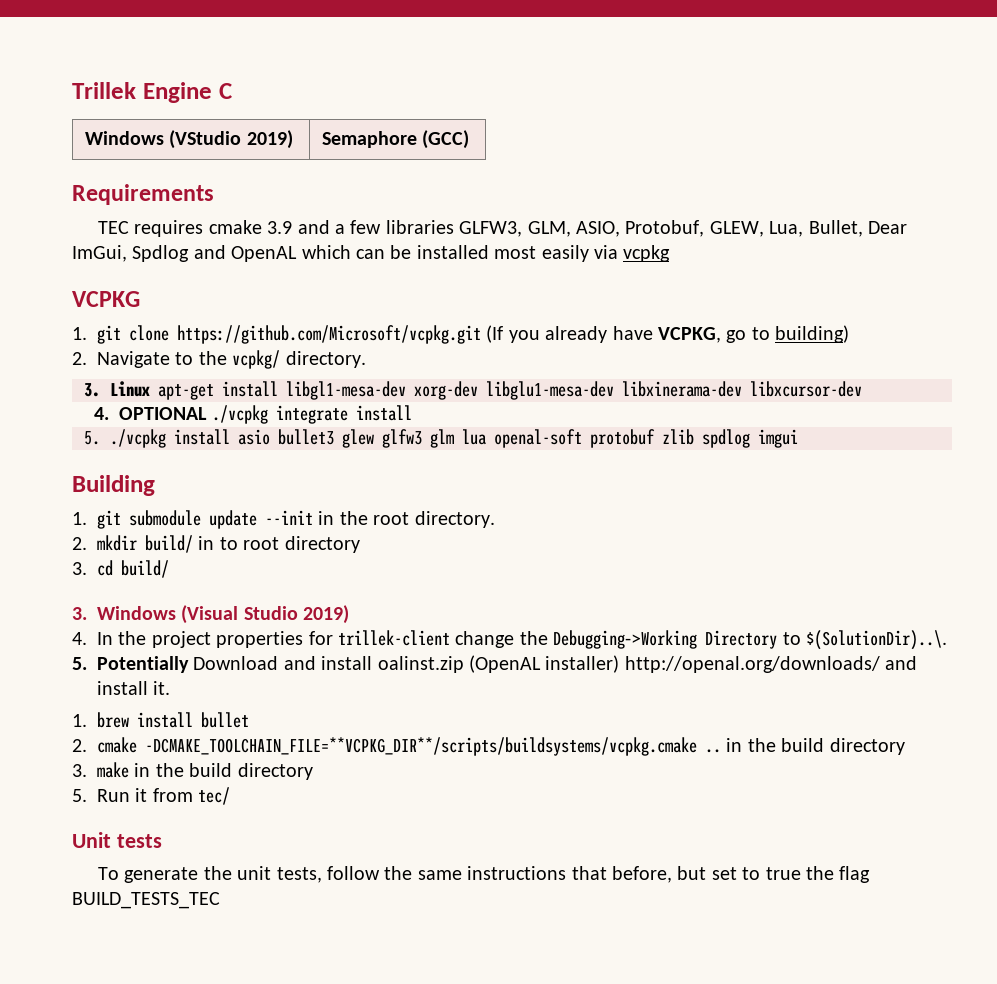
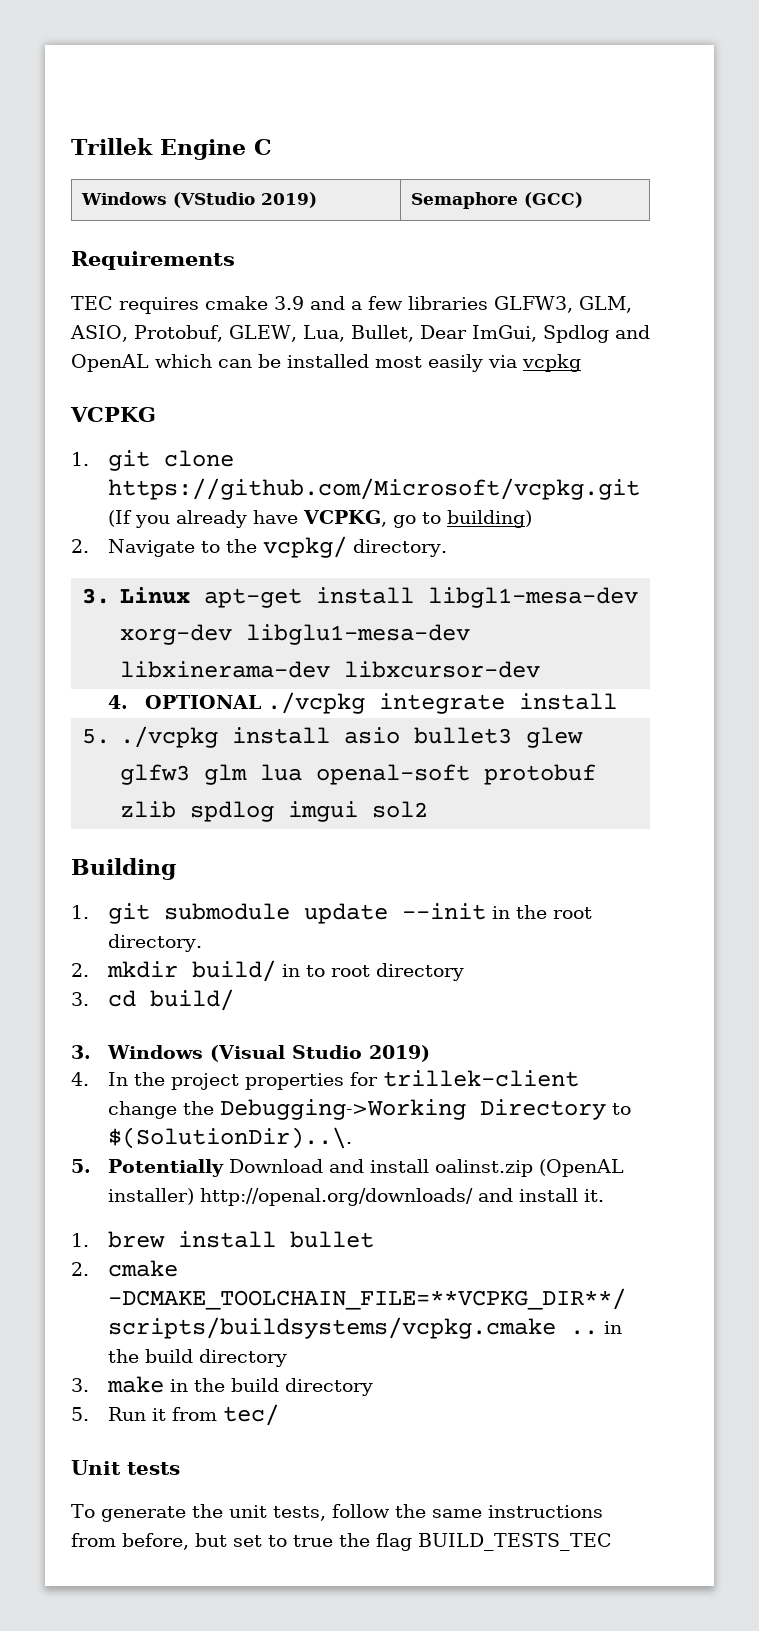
- 5. ./vcpkg install asio bullet3 glew glfw3 glm lua openal-soft protobuf zlib spdlog imgui
+ 5. ./vcpkg install asio bullet3 glew glfw3 glm lua openal-soft protobuf zlib spdlog imgui sol2
- To generate the unit tests, follow the same instructions that before, but set to true the flag BUILD_TESTS_TEC
+ To generate the unit tests, follow the same instructions from before, but set to true the flag BUILD_TESTS_TEC

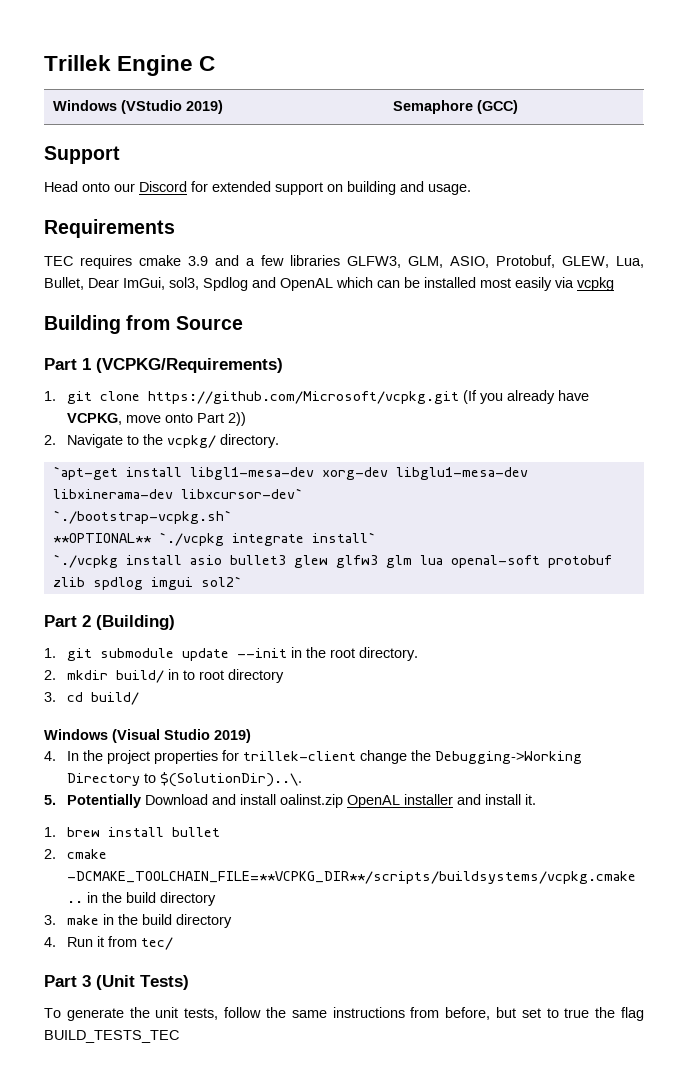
+ Support
+ Head onto our Discord for extended support on building and usage.
- TEC requires cmake 3.9 and a few libraries GLFW3, GLM, ASIO, Protobuf, GLEW, Lua, Bullet, Dear ImGui, Spdlog and OpenAL which can be installed most easily via vcpkg
+ TEC requires cmake 3.9 and a few libraries GLFW3, GLM, ASIO, Protobuf, GLEW, Lua, Bullet, Dear ImGui, sol3, Spdlog and OpenAL which can be installed most easily via vcpkg
- VCPKG
+ Building from Source
+ Part 1 (VCPKG/Requirements)
- 1. git clone https://github.com/Microsoft/vcpkg.git (If you already have VCPKG, go to building)
+ 1. git clone https://github.com/Microsoft/vcpkg.git (If you already have VCPKG, move onto Part 2))
- 3. Linux apt-get install libgl1-mesa-dev xorg-dev libglu1-mesa-dev libxinerama-dev libxcursor-dev
- 4. OPTIONAL ./vcpkg integrate install
- 5. ./vcpkg install asio bullet3 glew glfw3 glm lua openal-soft protobuf zlib spdlog imgui sol2
- Building
+ `apt-get install libgl1-mesa-dev xorg-dev libglu1-mesa-dev libxinerama-dev libxcursor-dev`
+ `./bootstrap-vcpkg.sh`
+ **OPTIONAL** `./vcpkg integrate install`
+ `./vcpkg install asio bullet3 glew glfw3 glm lua openal-soft protobuf zlib spdlog imgui sol2`
+ Part 2 (Building)
- 3. Windows (Visual Studio 2019)
+ Windows (Visual Studio 2019)
- 5. Potentially Download and install oalinst.zip (OpenAL installer) http://openal.org/downloads/ and install it.
+ 5. Potentially Download and install oalinst.zip OpenAL installer and install it.
- 5. Run it from tec/
+ 4. Run it from tec/
- Unit tests
+ Part 3 (Unit Tests)

